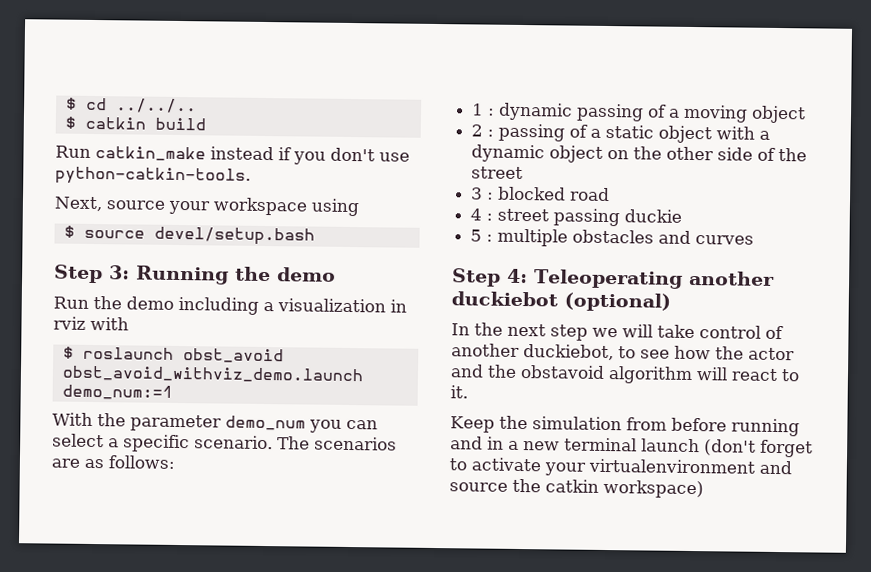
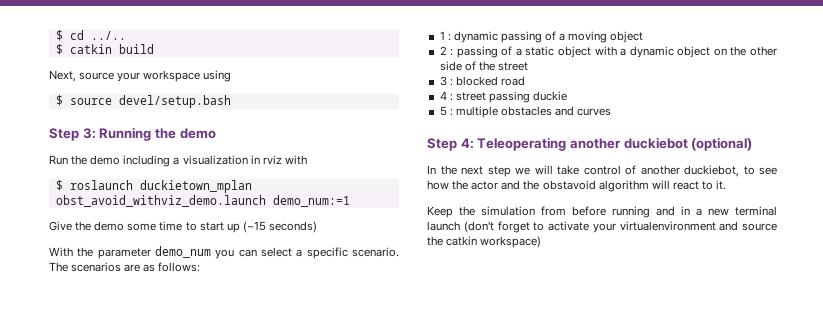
- $ cd ../../..
+ $ cd ../..
- Run catkin_make instead if you don't use python-catkin-tools.
- $ roslaunch obst_avoid obst_avoid_withviz_demo.launch demo_num:=1
+ $ roslaunch duckietown_mplan obst_avoid_withviz_demo.launch demo_num:=1
+ Give the demo some time to start up (~15 seconds)

